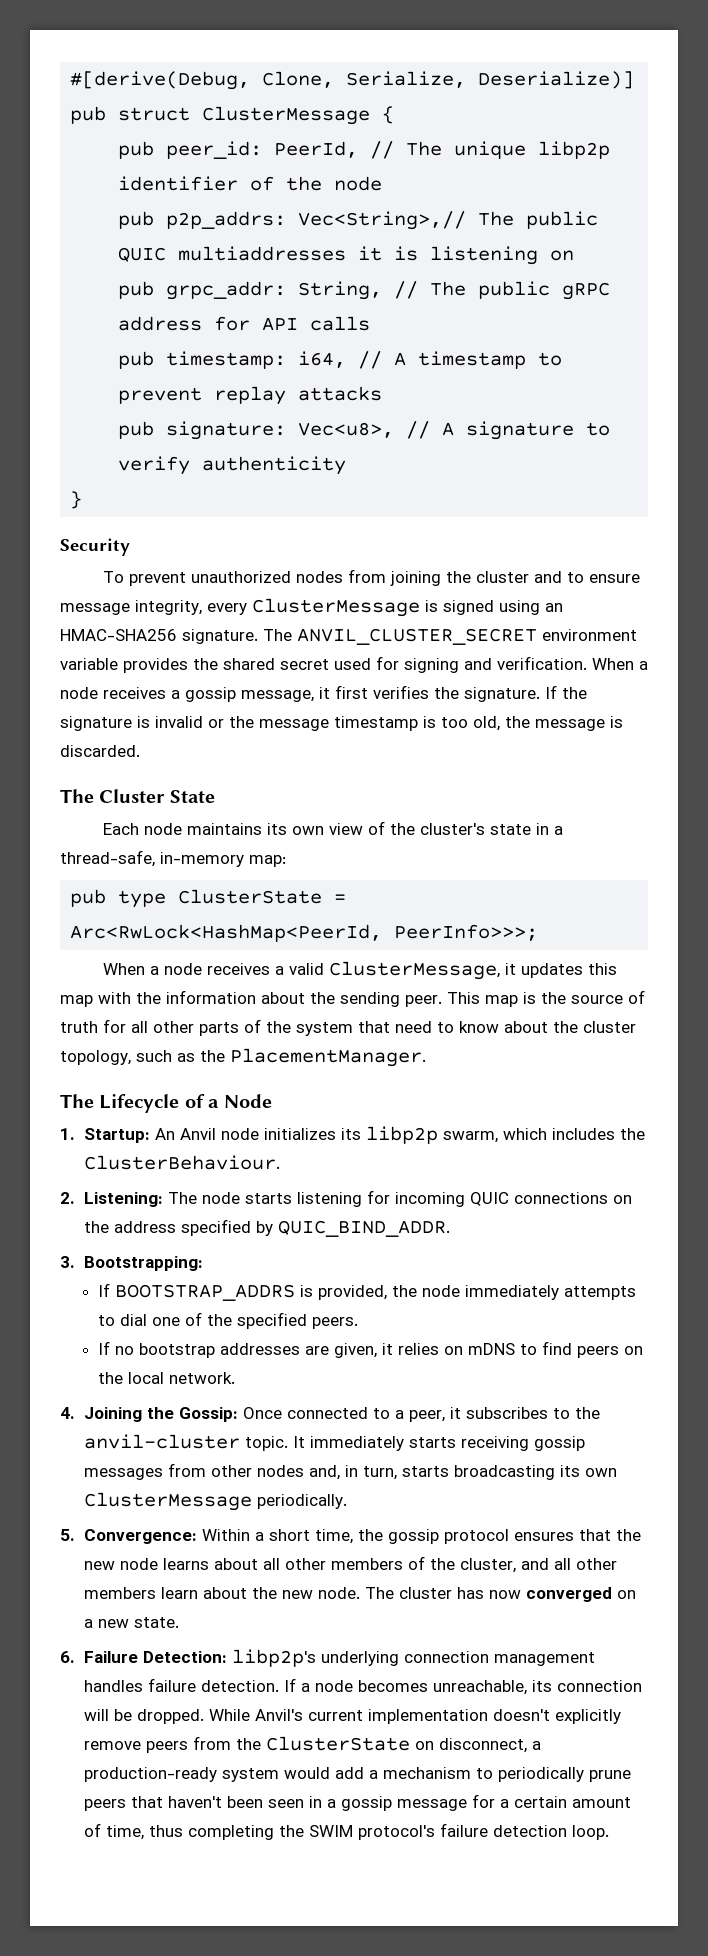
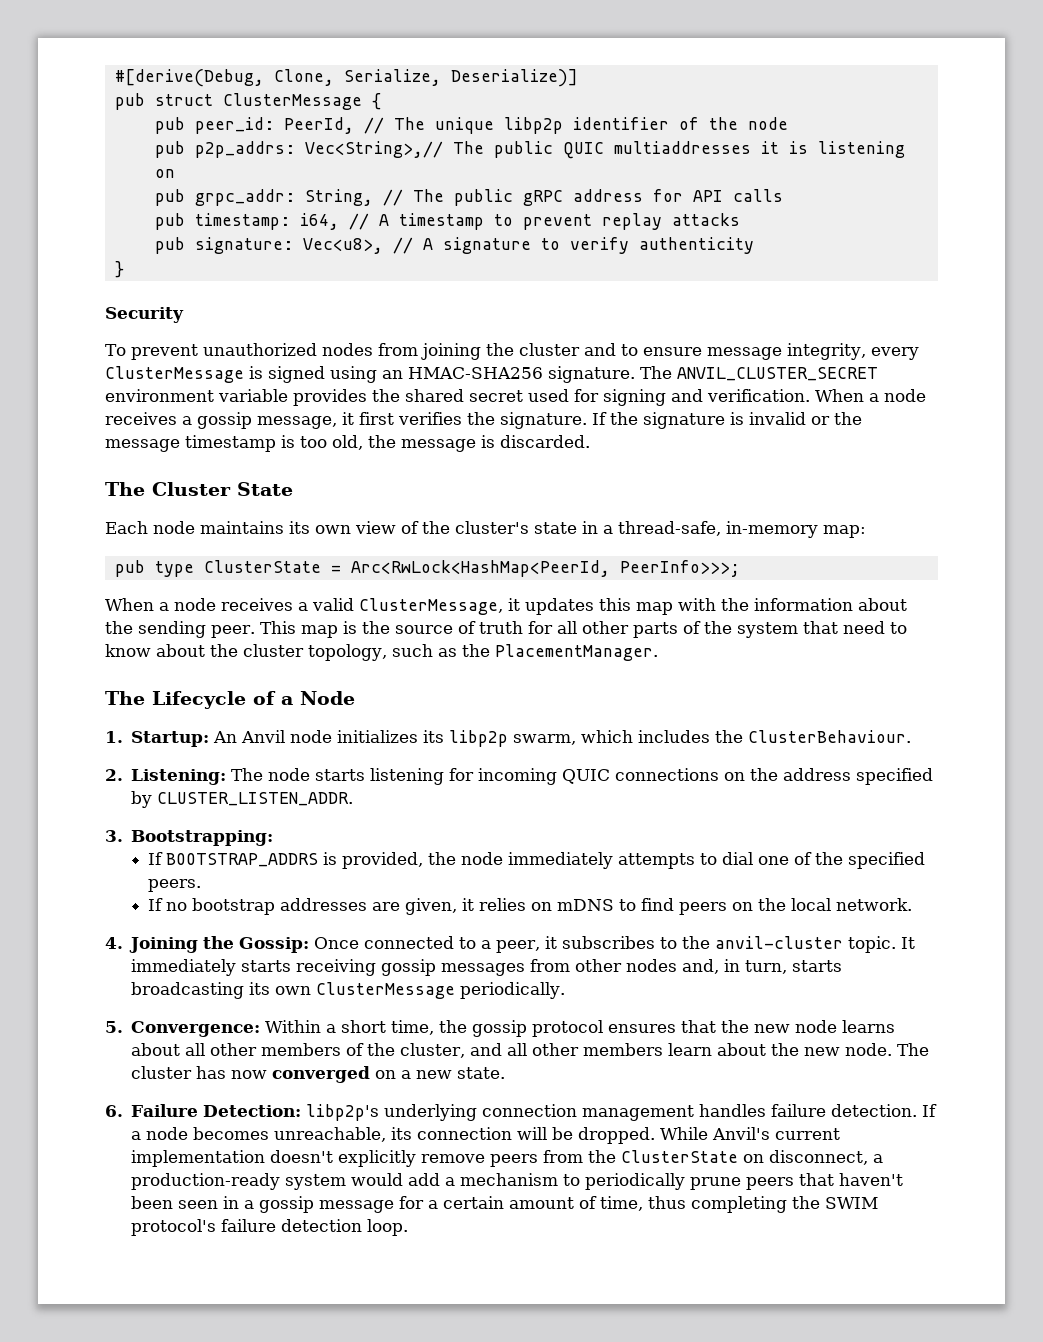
- 2. Listening: The node starts listening for incoming QUIC connections on the address specified by QUIC_BIND_ADDR.
+ 2. Listening: The node starts listening for incoming QUIC connections on the address specified by CLUSTER_LISTEN_ADDR.

